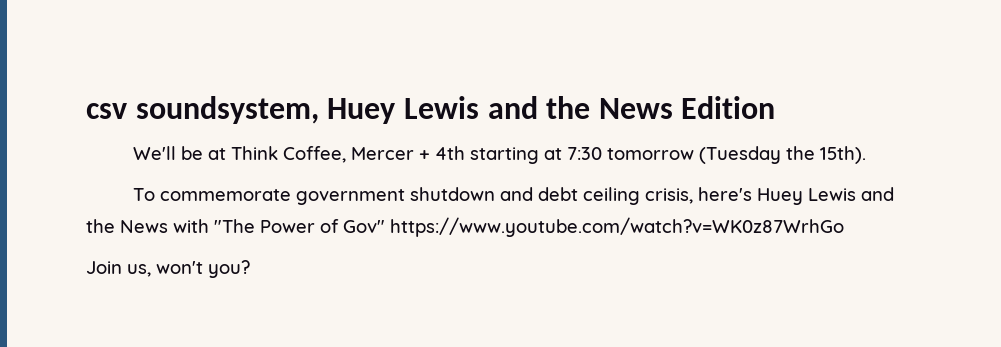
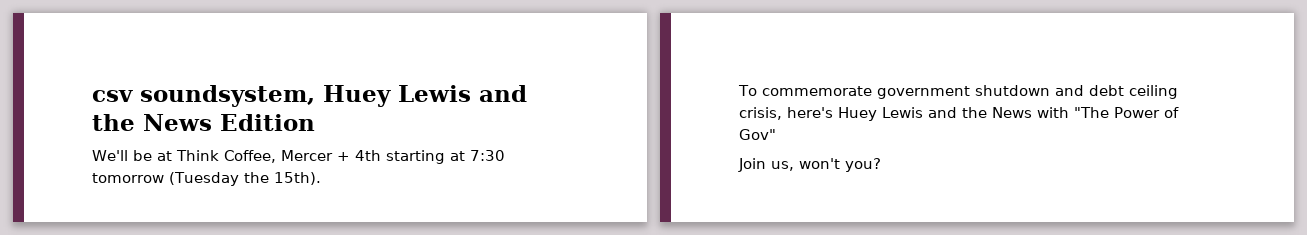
- To commemorate government shutdown and debt ceiling crisis, here's Huey Lewis and the News with "The Power of Gov" https://www.youtube.com/watch?v=WK0z87WrhGo
+ To commemorate government shutdown and debt ceiling crisis, here's Huey Lewis and the News with "The Power of Gov"

